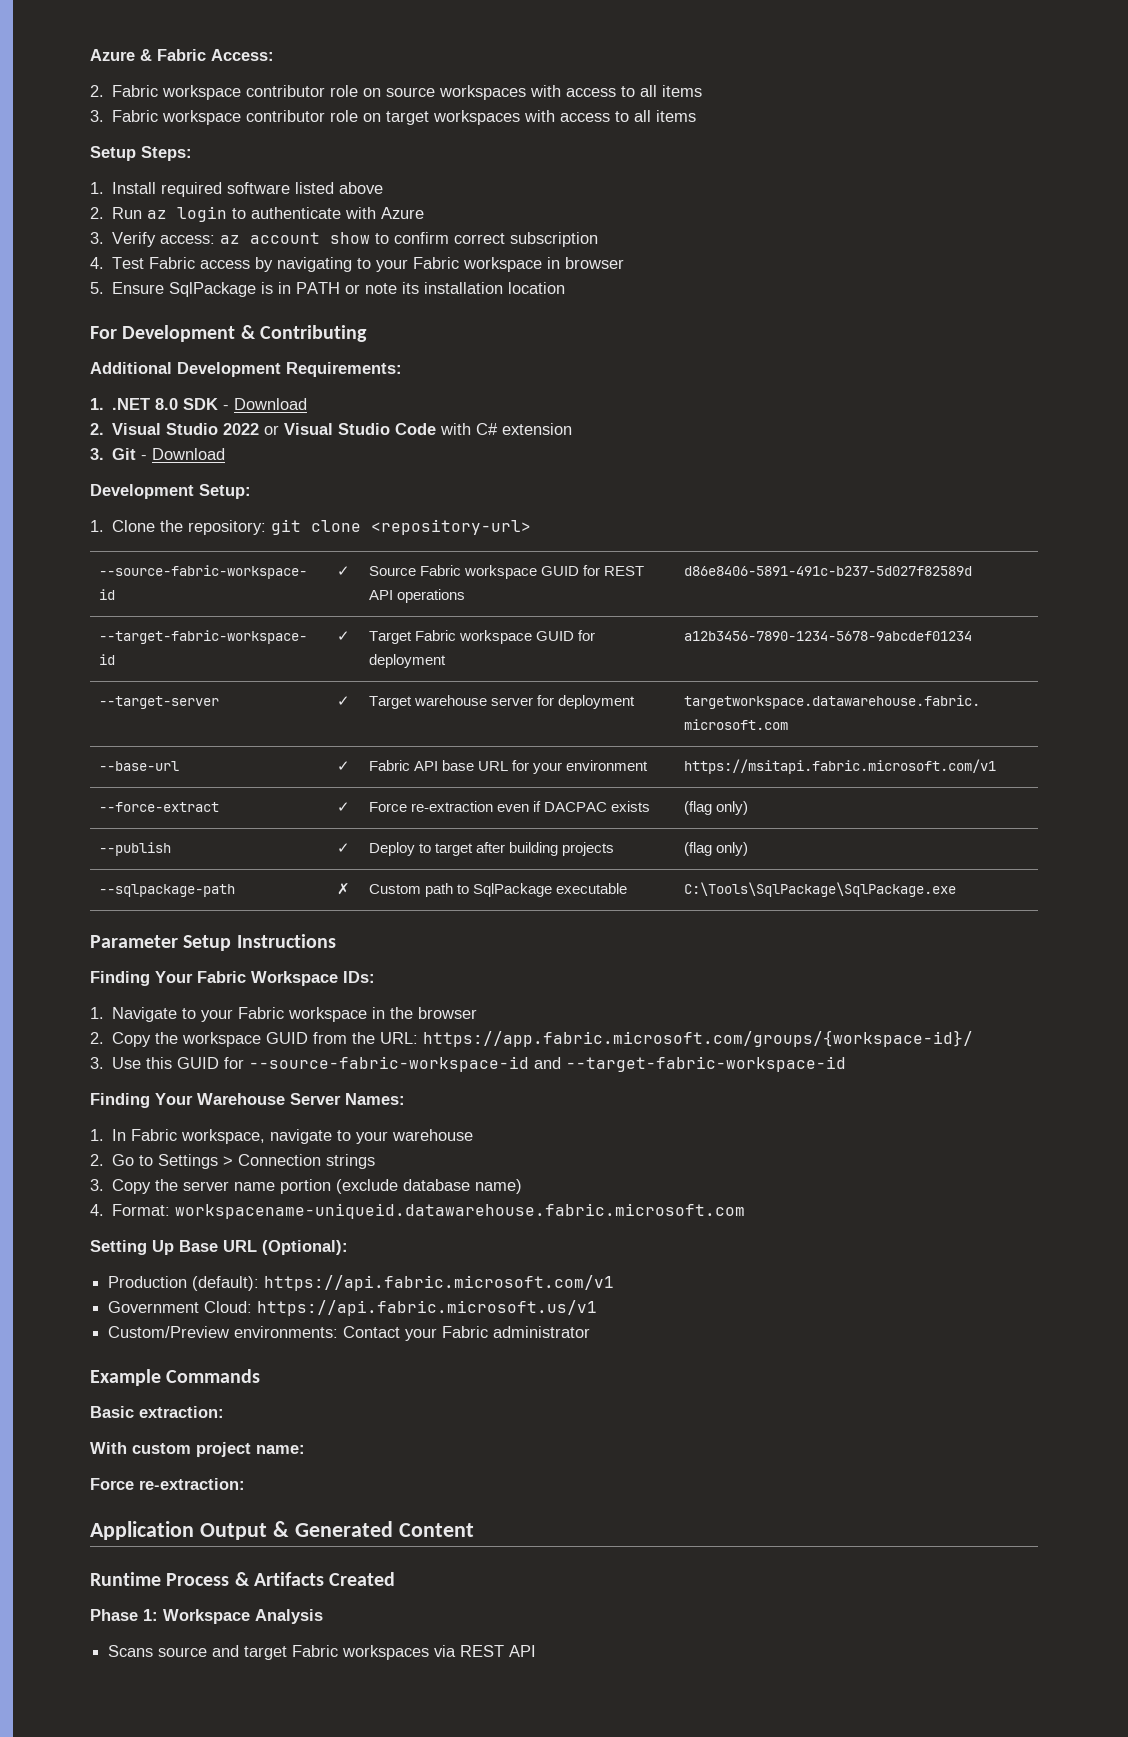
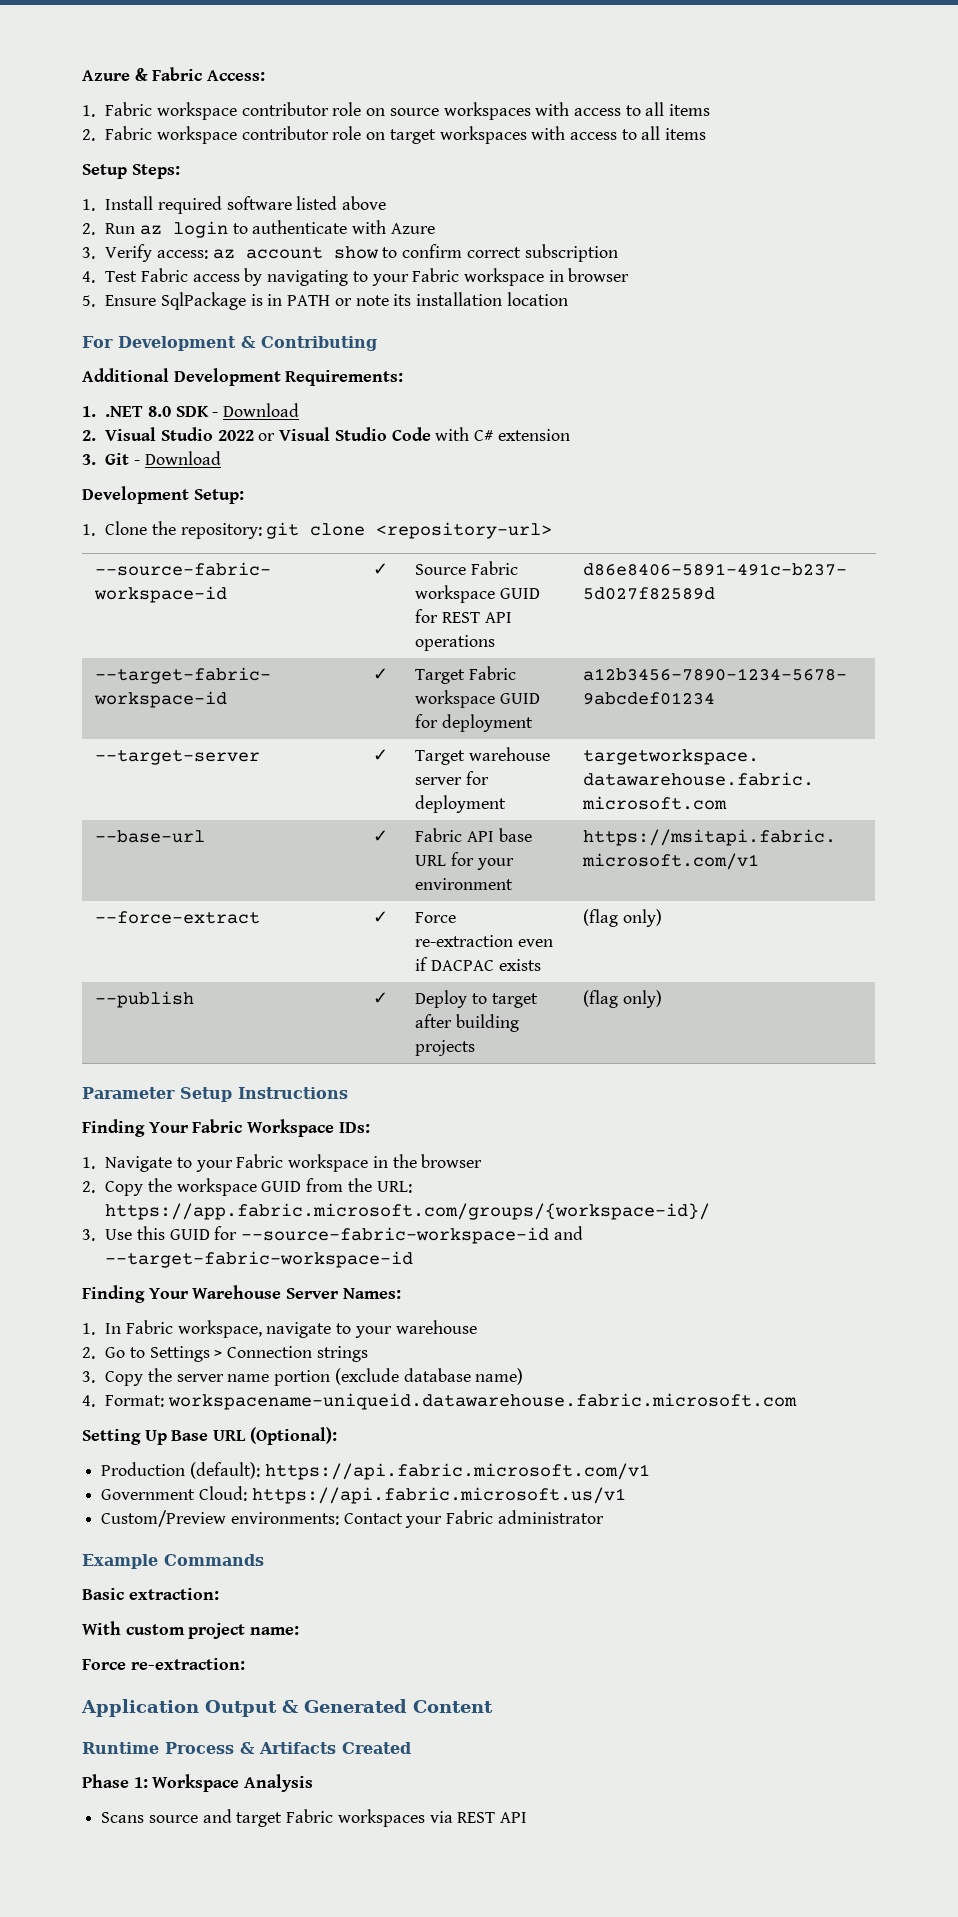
- 2. Fabric workspace contributor role on source workspaces with access to all items
+ 1. Fabric workspace contributor role on source workspaces with access to all items
- 3. Fabric workspace contributor role on target workspaces with access to all items
+ 2. Fabric workspace contributor role on target workspaces with access to all items
- --sqlpackage-path | ✗ | Custom path to SqlPackage executable | C:\Tools\SqlPackage\SqlPackage.exe

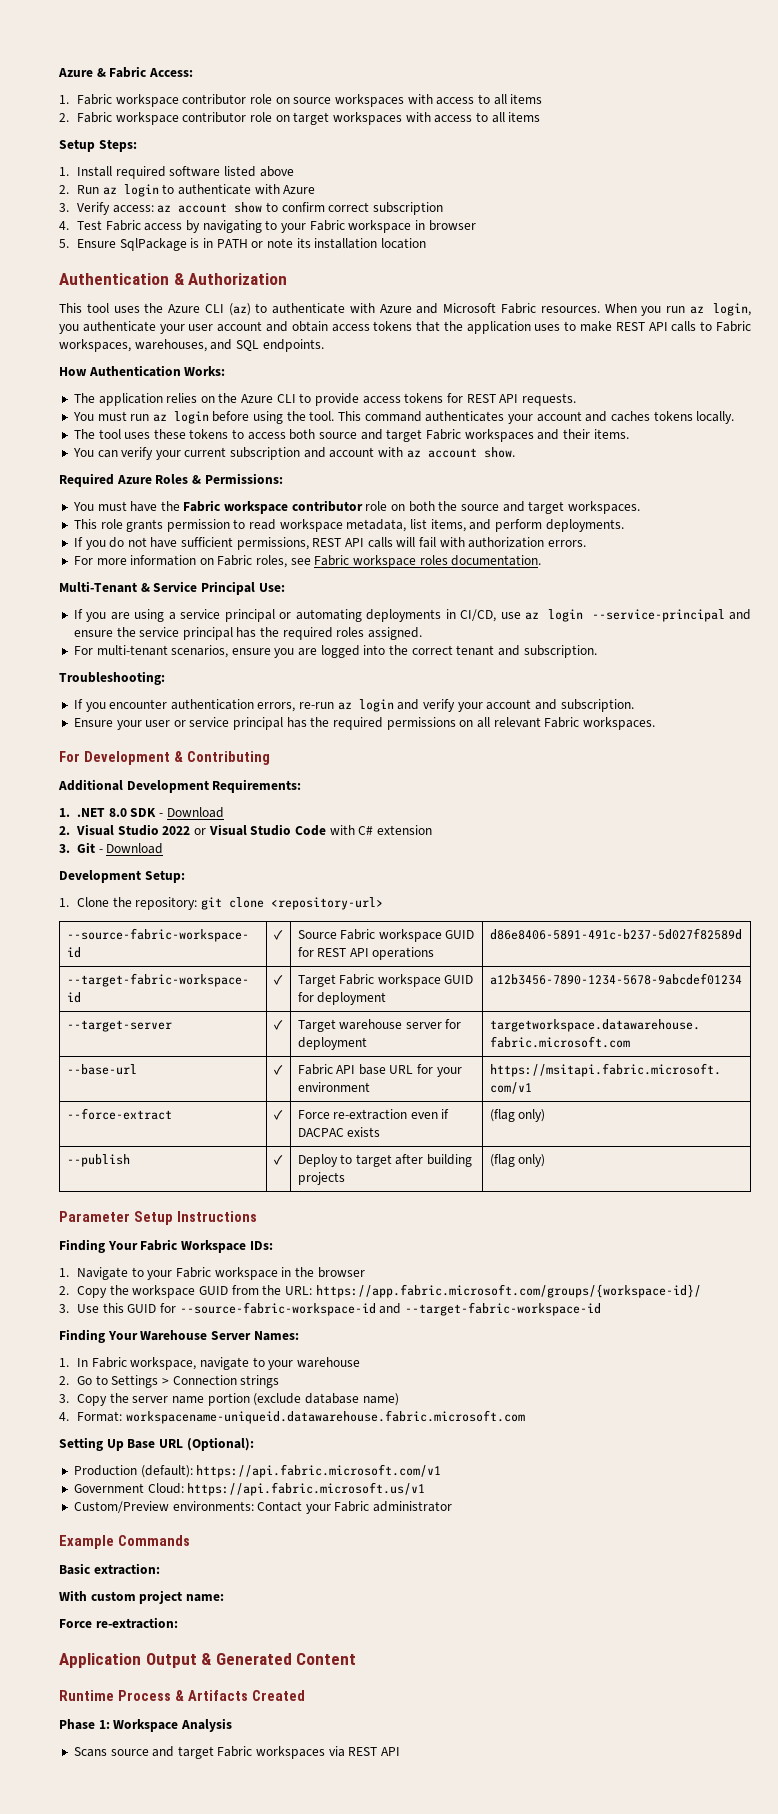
+ Authentication & Authorization
+ This tool uses the Azure CLI (az) to authenticate with Azure and Microsoft Fabric resources. When you run az login, you authenticate your user account and obtain access tokens that the application uses to make REST API calls to Fabric workspaces, warehouses, and SQL endpoints.
+ How Authentication Works:
+ The application relies on the Azure CLI to provide access tokens for REST API requests.
+ You must run az login before using the tool. This command authenticates your account and caches tokens locally.
+ The tool uses these tokens to access both source and target Fabric workspaces and their items.
+ You can verify your current subscription and account with az account show.
+ Required Azure Roles & Permissions:
+ You must have the Fabric workspace contributor role on both the source and target workspaces.
+ This role grants permission to read workspace metadata, list items, and perform deployments.
+ If you do not have sufficient permissions, REST API calls will fail with authorization errors.
+ For more information on Fabric roles, see Fabric workspace roles documentation.
+ Multi-Tenant & Service Principal Use:
+ If you are using a service principal or automating deployments in CI/CD, use az login --service-principal and ensure the service principal has the required roles assigned.
+ For multi-tenant scenarios, ensure you are logged into the correct tenant and subscription.
+ Troubleshooting:
+ If you encounter authentication errors, re-run az login and verify your account and subscription.
+ Ensure your user or service principal has the required permissions on all relevant Fabric workspaces.

